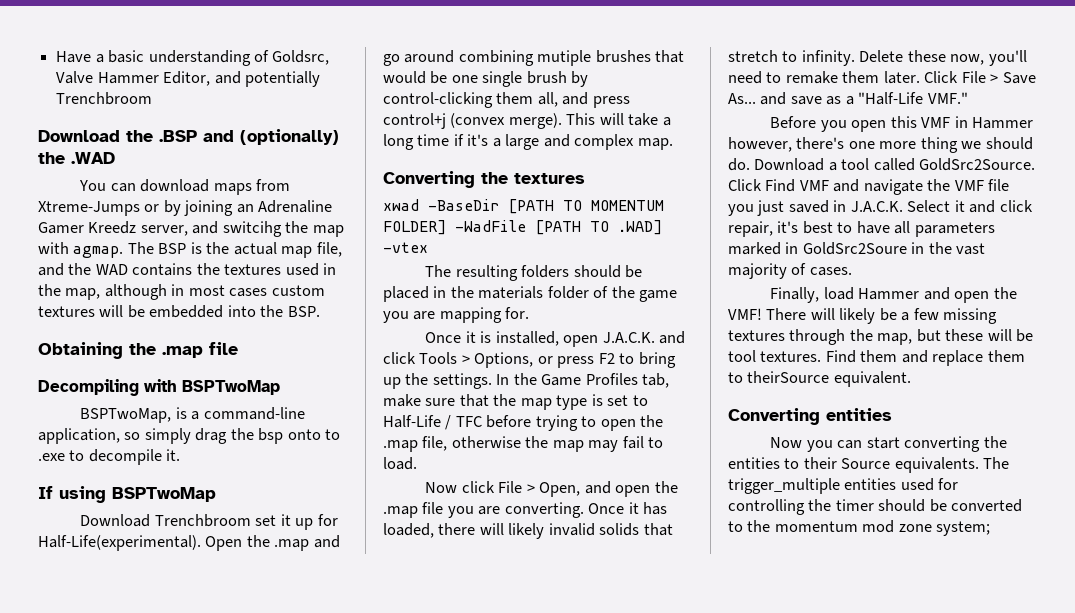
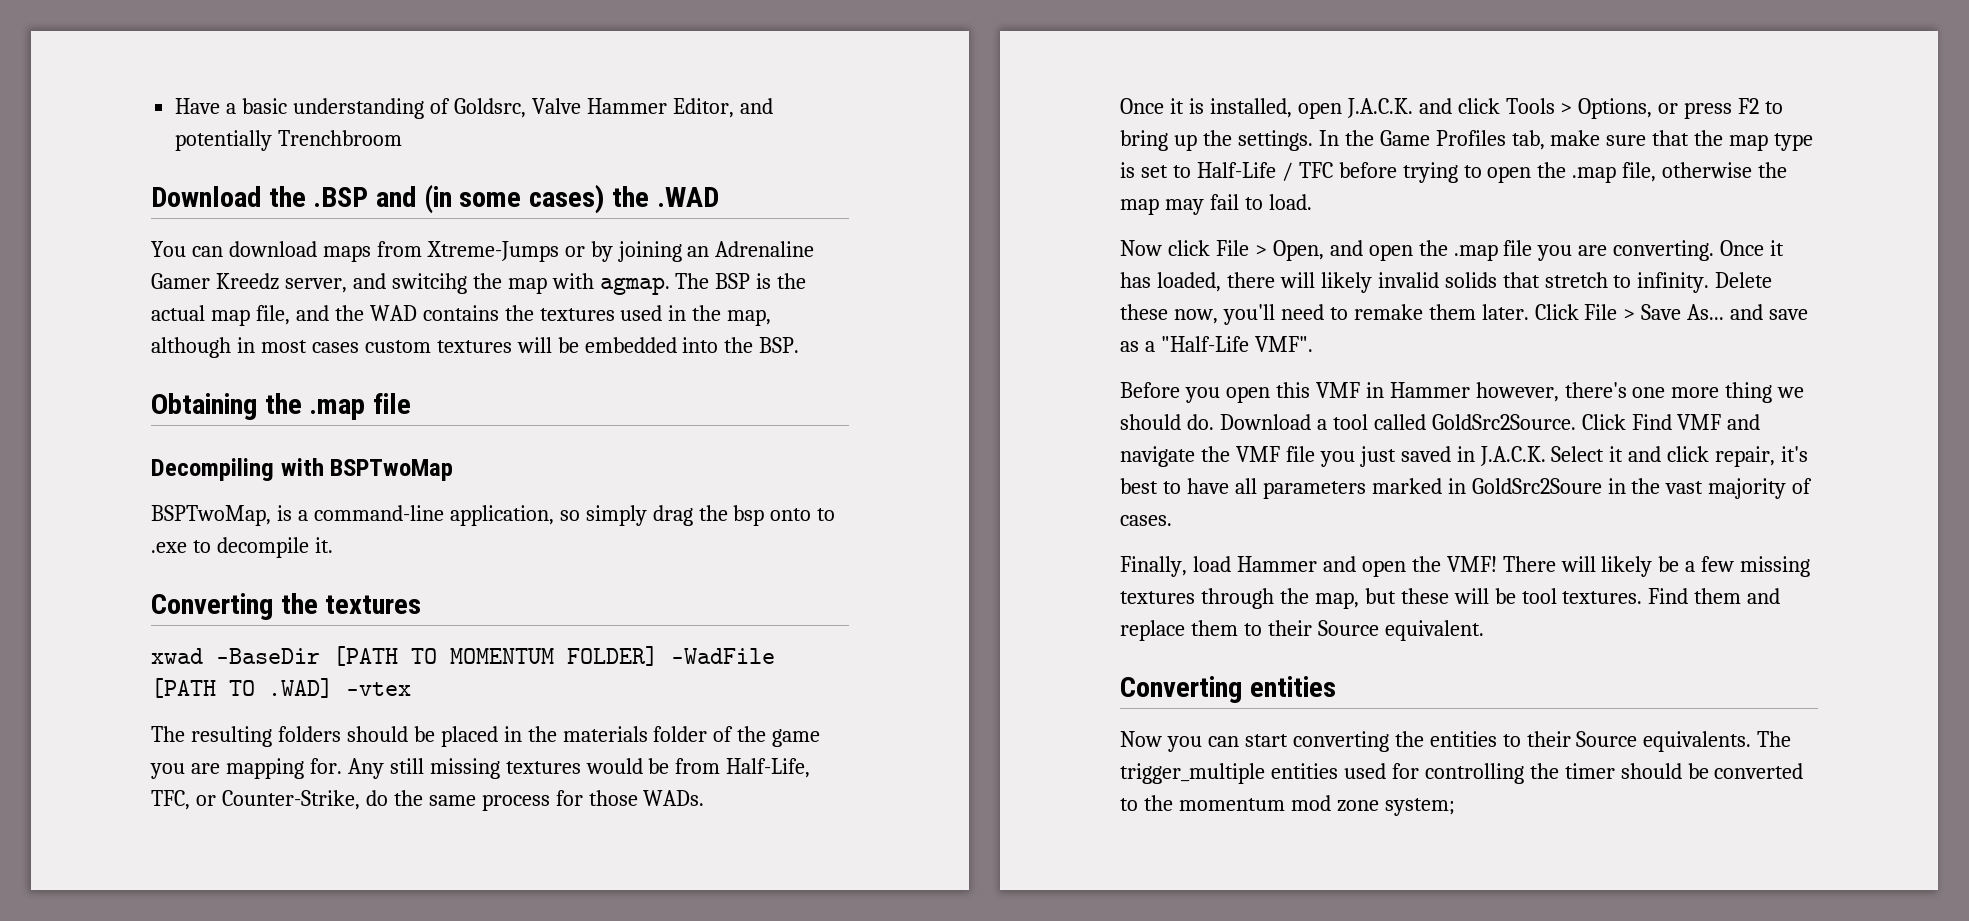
- Download the .BSP and (optionally) the .WAD
+ Download the .BSP and (in some cases) the .WAD
- If using BSPTwoMap
- Download Trenchbroom set it up for Half-Life(experimental). Open the .map and go around combining mutiple brushes that would be one single brush by control-clicking them all, and press control+j (convex merge). This will take a long time if it's a large and complex map.
+ Any still missing textures would be from Half-Life, TFC, or Counter-Strike, do the same process for those WADs.
- Click File > Save As... and save as a "Half-Life VMF."
+ Click File > Save As... and save as a "Half-Life VMF".
- Find them and replace them to theirSource equivalent.
+ Find them and replace them to their Source equivalent.

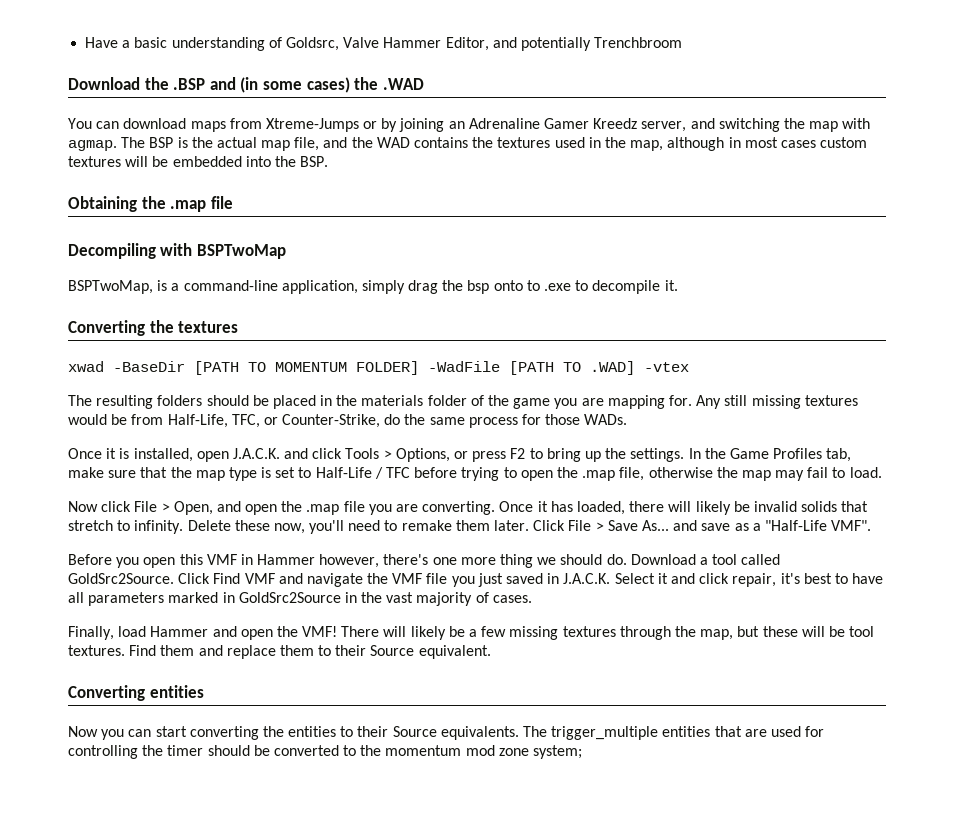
- You can download maps from Xtreme-Jumps or by joining an Adrenaline Gamer Kreedz server, and switcihg the map with agmap.
+ You can download maps from Xtreme-Jumps or by joining an Adrenaline Gamer Kreedz server, and switching the map with agmap.
- BSPTwoMap, is a command-line application, so simply drag the bsp onto to .exe to decompile it.
+ BSPTwoMap, is a command-line application, simply drag the bsp onto to .exe to decompile it.
- Once it has loaded, there will likely invalid solids that stretch to infinity.
+ Once it has loaded, there will likely be invalid solids that stretch to infinity.
- Click Find VMF and navigate the VMF file you just saved in J.A.C.K. Select it and click repair, it's best to have all parameters marked in GoldSrc2Soure in the vast majority of cases.
+ Click Find VMF and navigate the VMF file you just saved in J.A.C.K. Select it and click repair, it's best to have all parameters marked in GoldSrc2Source in the vast majority of cases.
- The trigger_multiple entities used for controlling the timer should be converted to the momentum mod zone system;
+ The trigger_multiple entities that are used for controlling the timer should be converted to the momentum mod zone system;

